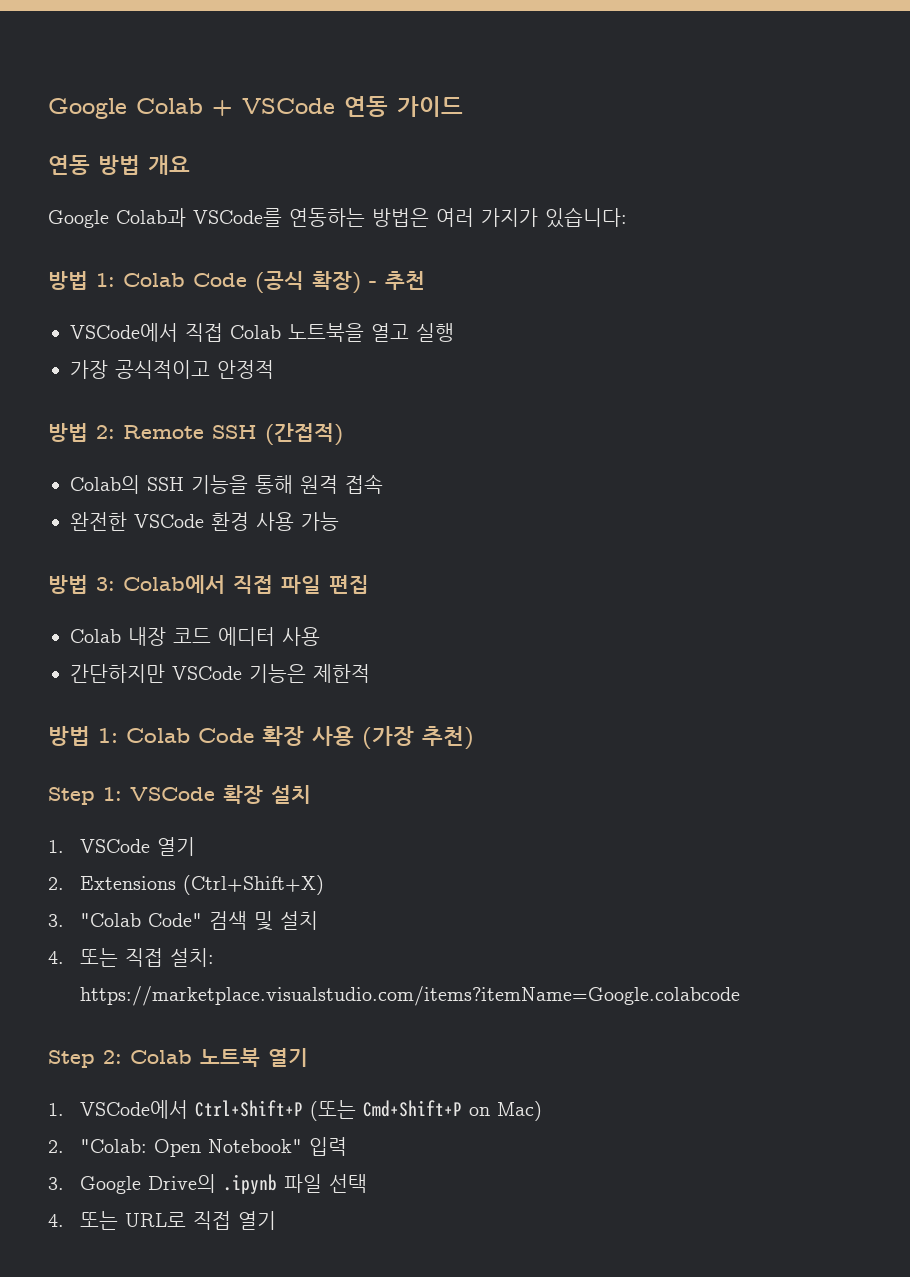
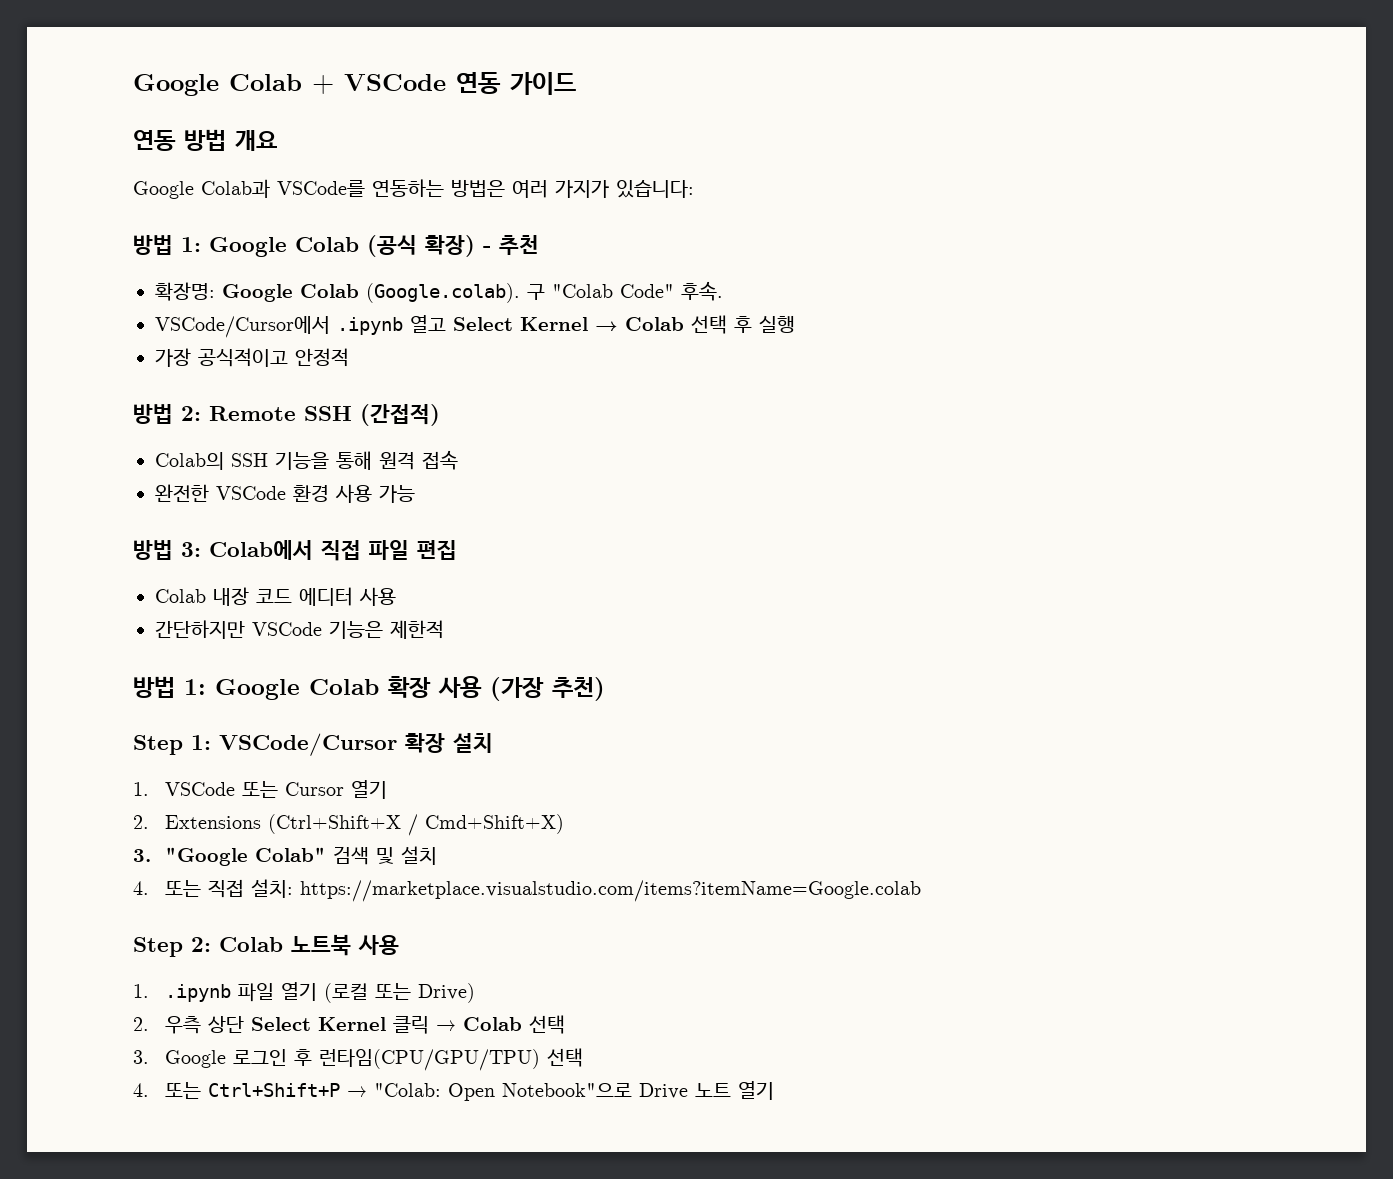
- 방법 1: Colab Code (공식 확장) - 추천
+ 방법 1: Google Colab (공식 확장) - 추천
- VSCode에서 직접 Colab 노트북을 열고 실행
+ 확장명: Google Colab (Google.colab). 구 "Colab Code" 후속.
+ VSCode/Cursor에서 .ipynb 열고 Select Kernel → Colab 선택 후 실행
- 방법 1: Colab Code 확장 사용 (가장 추천)
+ 방법 1: Google Colab 확장 사용 (가장 추천)
- Step 1: VSCode 확장 설치
+ Step 1: VSCode/Cursor 확장 설치
- 1. VSCode 열기
+ 1. VSCode 또는 Cursor 열기
- 2. Extensions (Ctrl+Shift+X)
- 3. "Colab Code" 검색 및 설치
+ 2. Extensions (Ctrl+Shift+X / Cmd+Shift+X)
+ 3. "Google Colab" 검색 및 설치
- 4. 또는 직접 설치: https://marketplace.visualstudio.com/items?itemName=Google.colabcode
+ 4. 또는 직접 설치: https://marketplace.visualstudio.com/items?itemName=Google.colab
- Step 2: Colab 노트북 열기
- 1. VSCode에서 Ctrl+Shift+P (또는 Cmd+Shift+P on Mac)
- 2. "Colab: Open Notebook" 입력
+ Step 2: Colab 노트북 사용
+ 1. .ipynb 파일 열기 (로컬 또는 Drive)
+ 2. 우측 상단 Select Kernel 클릭 → Colab 선택
- 3. Google Drive의 .ipynb 파일 선택
+ 3. Google 로그인 후 런타임(CPU/GPU/TPU) 선택
- 4. 또는 URL로 직접 열기
+ 4. 또는 Ctrl+Shift+P → "Colab: Open Notebook"으로 Drive 노트 열기

